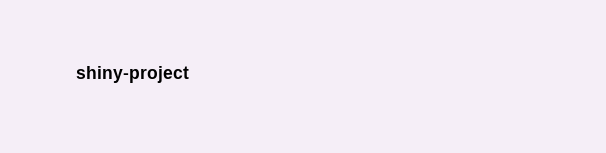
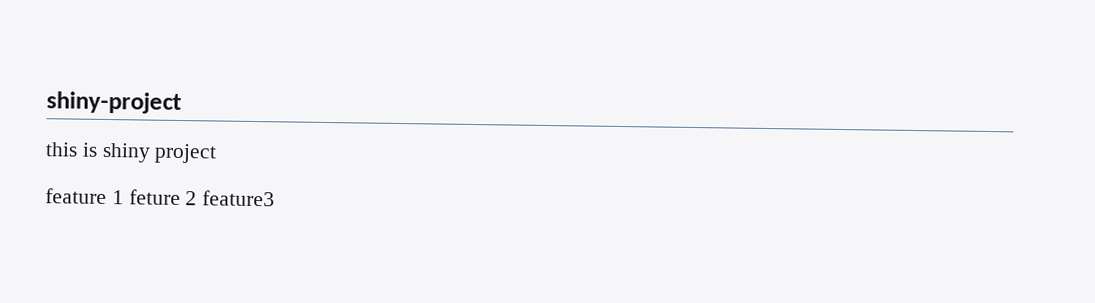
+ this is shiny project
+ feature 1 feture 2 feature3

